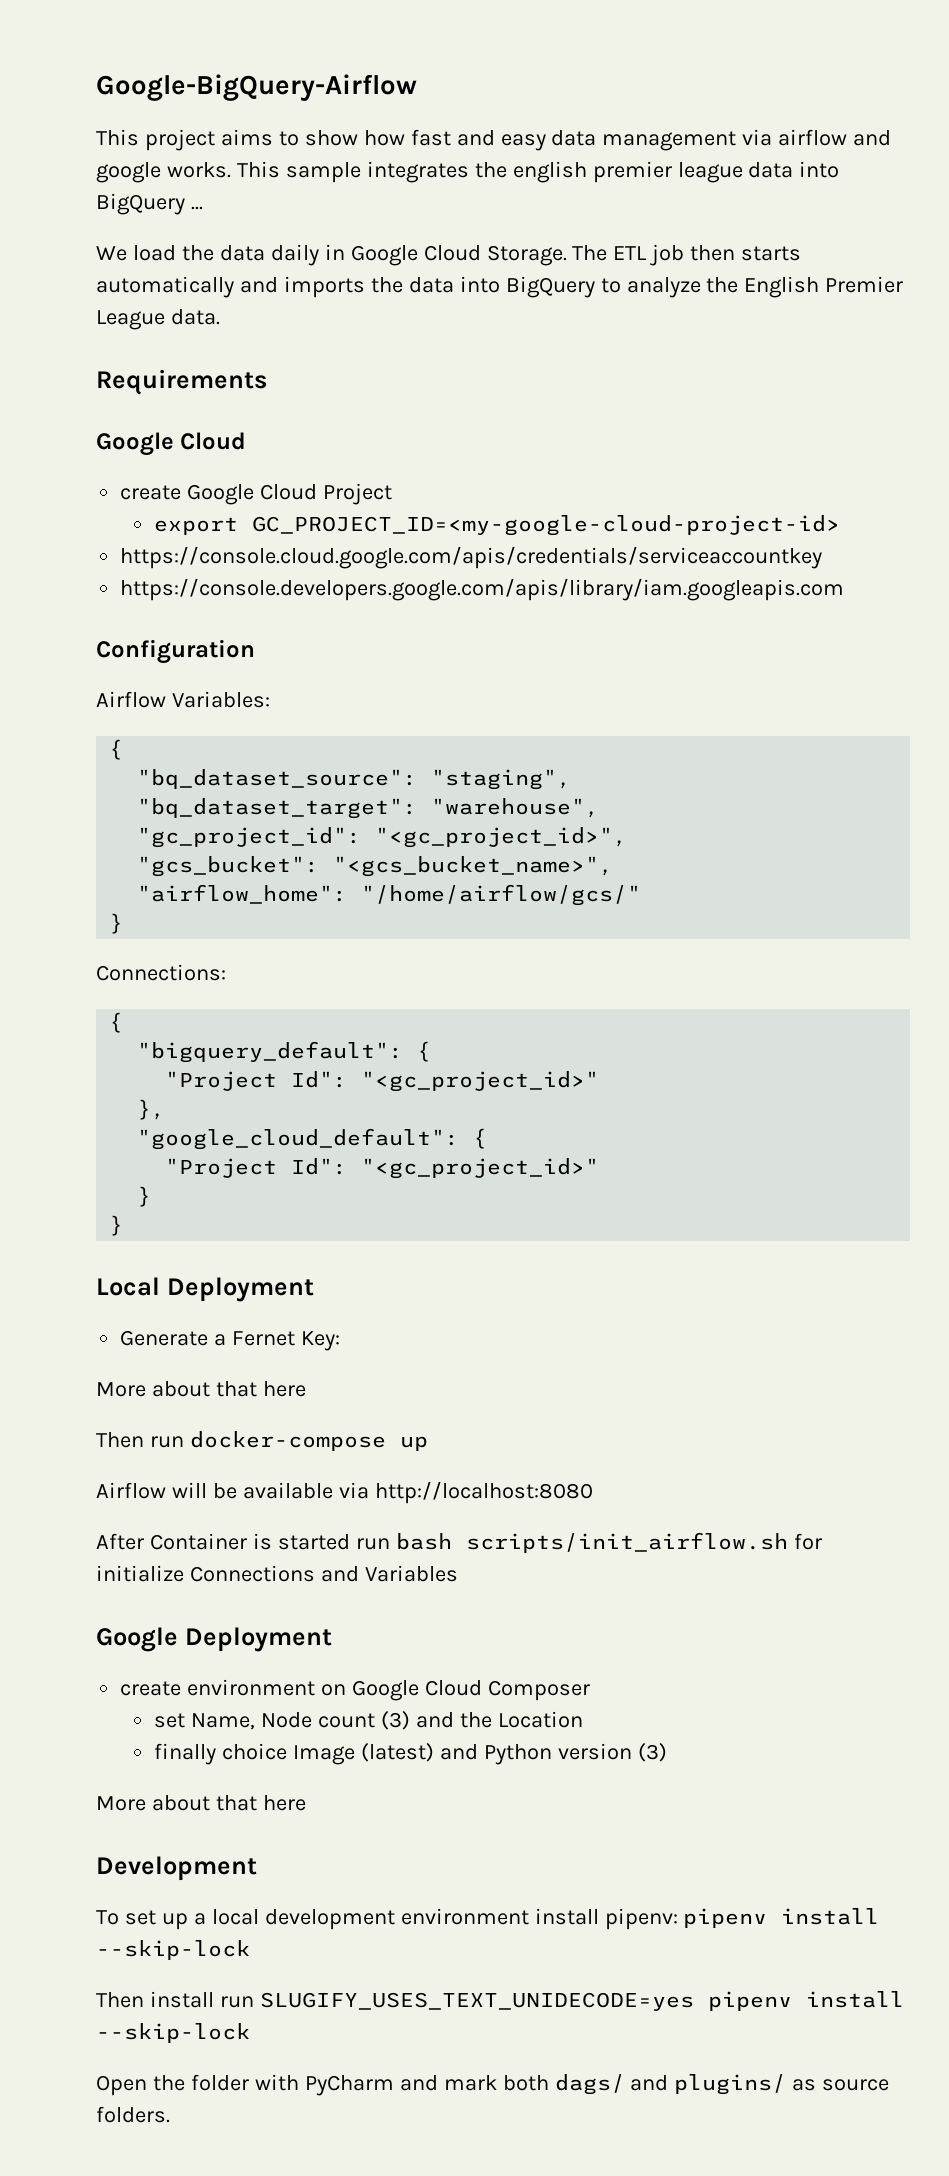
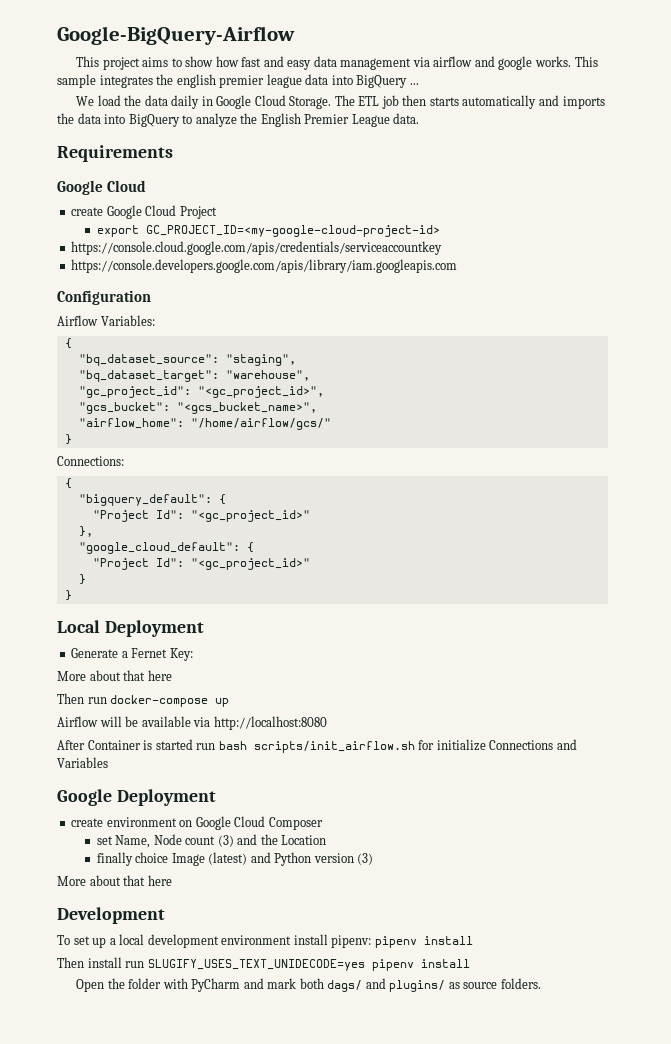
- To set up a local development environment install pipenv: pipenv install --skip-lock
+ To set up a local development environment install pipenv: pipenv install
- Then install run SLUGIFY_USES_TEXT_UNIDECODE=yes pipenv install --skip-lock
+ Then install run SLUGIFY_USES_TEXT_UNIDECODE=yes pipenv install

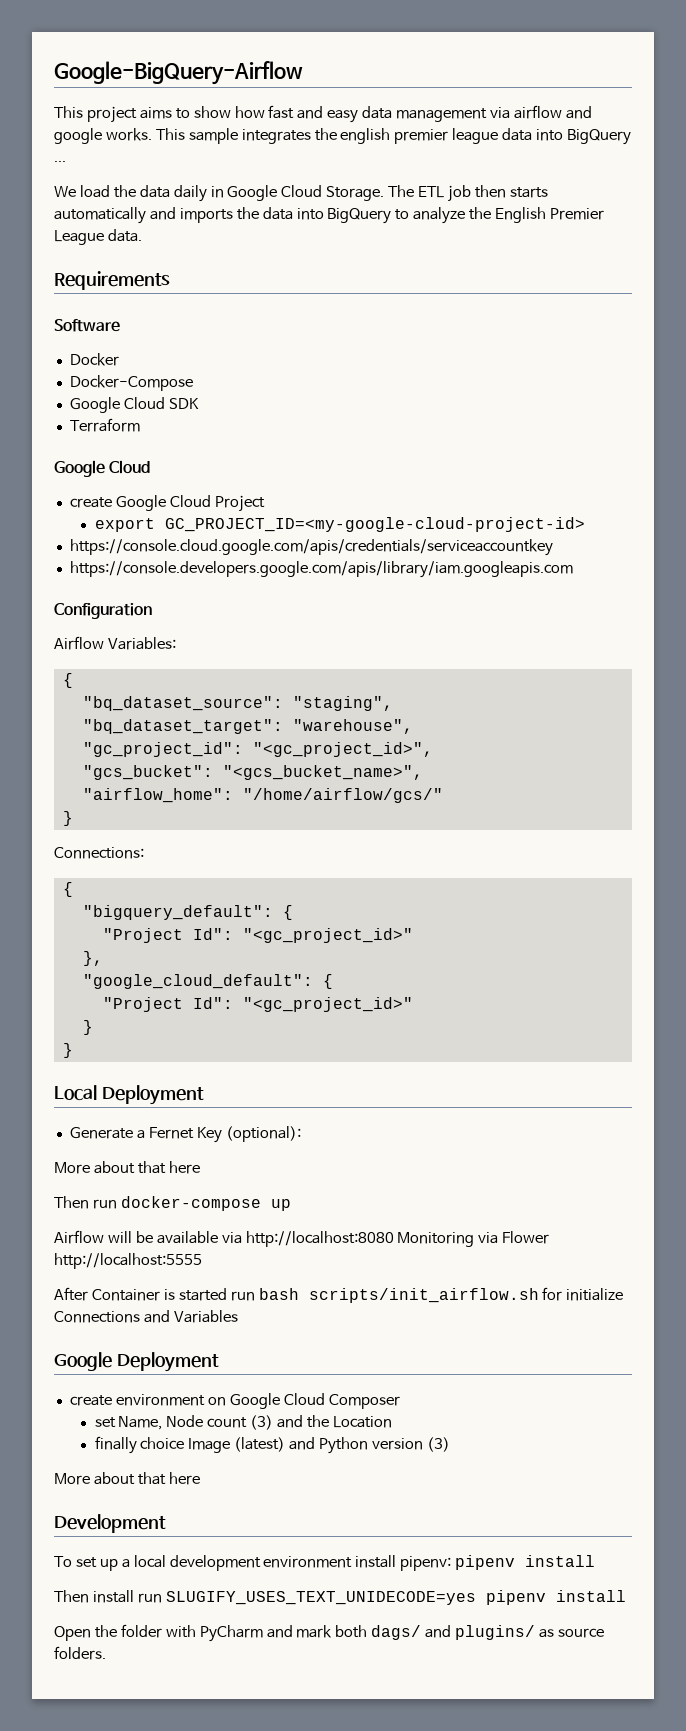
+ Software
+ Docker
+ Docker-Compose
+ Google Cloud SDK
+ Terraform
- Generate a Fernet Key:
+ Generate a Fernet Key (optional):
- Airflow will be available via http://localhost:8080
+ Airflow will be available via http://localhost:8080 Monitoring via Flower http://localhost:5555

